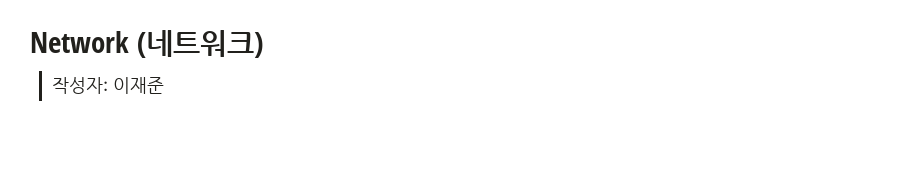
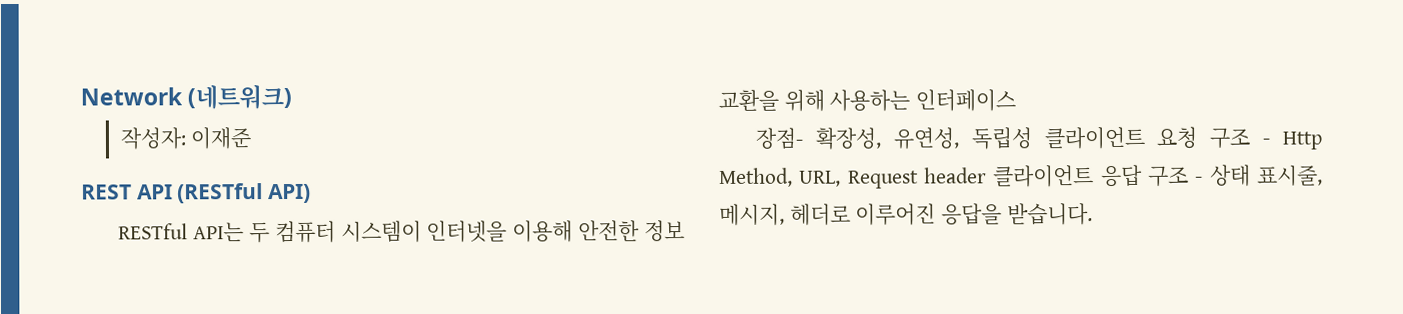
+ REST API (RESTful API)
+ RESTful API는 두 컴퓨터 시스템이 인터넷을 이용해 안전한 정보 교환을 위해 사용하는 인터페이스
+ 장점- 확장성, 유연성, 독립성 클라이언트 요청 구조 - Http Method, URL, Request header 클라이언트 응답 구조 - 상태 표시줄, 메시지, 헤더로 이루어진 응답을 받습니다.

